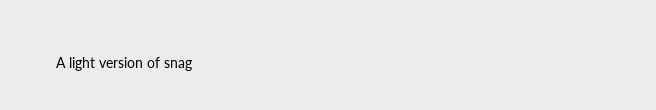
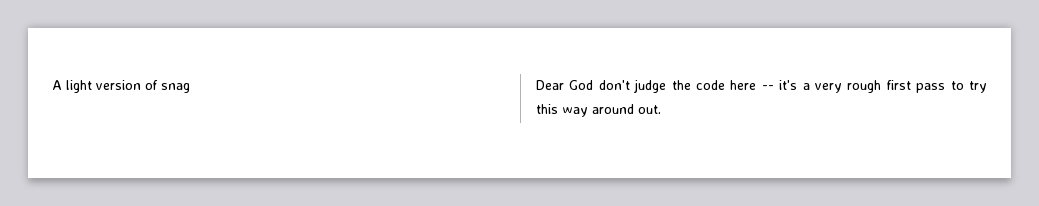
+ Dear God don't judge the code here -- it's a very rough first pass to try this way around out.

